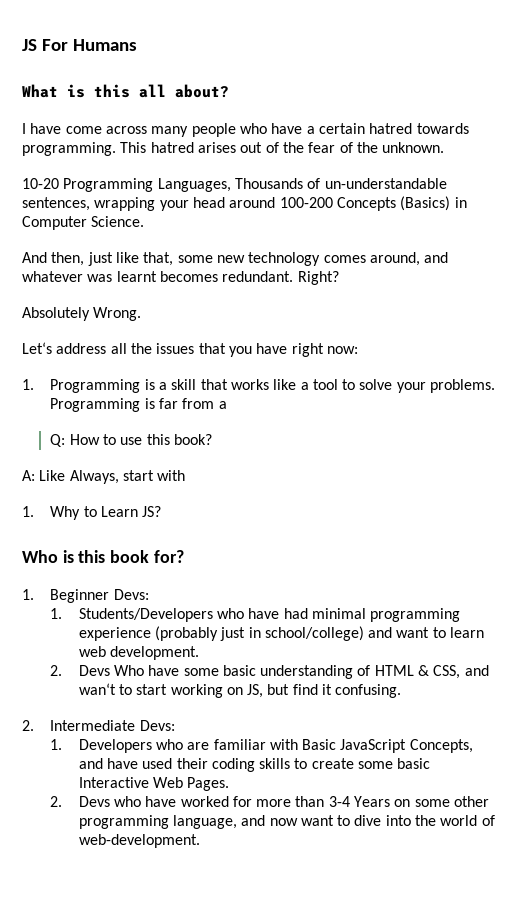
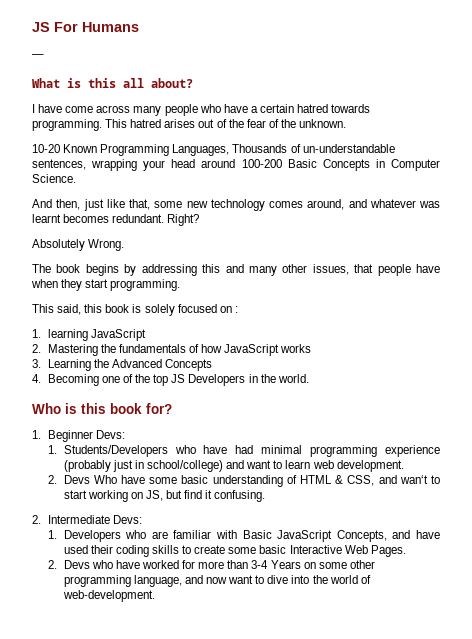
+ —
- 10-20 Programming Languages, Thousands of un-understandable sentences, wrapping your head around 100-200 Concepts (Basics) in Computer Science.
+ 10-20 Known Programming Languages, Thousands of un-understandable sentences, wrapping your head around 100-200 Basic Concepts in Computer Science.
- Let‘s address all the issues that you have right now:
- 1. Programming is a skill that works like a tool to solve your problems. Programming is far from a
- Q: How to use this book?
- A: Like Always, start with
- 1. Why to Learn JS?
+ The book begins by addressing this and many other issues, that people have when they start programming.
+ This said, this book is solely focused on :
+ 1. learning JavaScript
+ 2. Mastering the fundamentals of how JavaScript works
+ 3. Learning the Advanced Concepts
+ 4. Becoming one of the top JS Developers in the world.

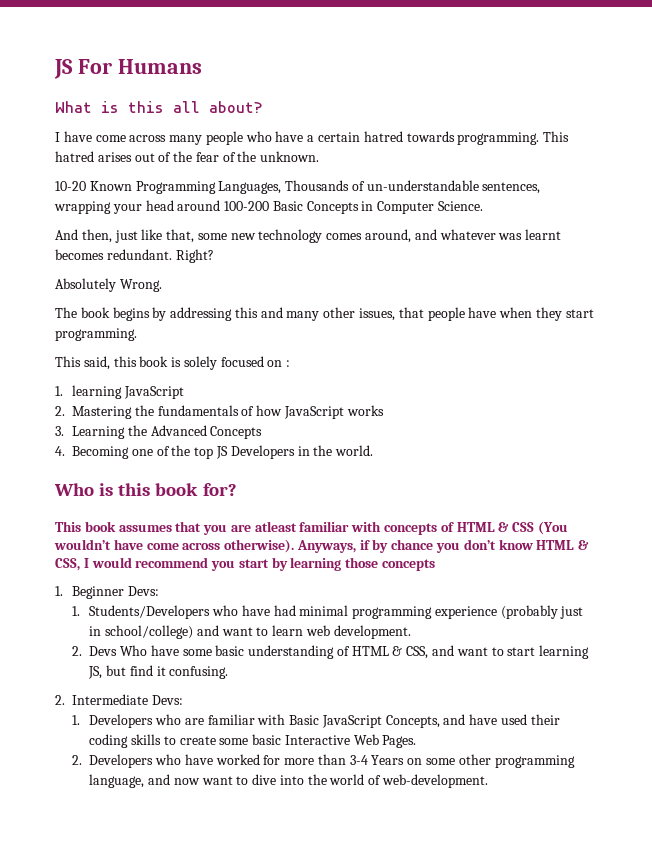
- —
+ This book assumes that you are atleast familiar with concepts of HTML & CSS (You wouldn’t have come across otherwise). Anyways, if by chance you don’t know HTML & CSS, I would recommend you start by learning those concepts
- 2. Devs Who have some basic understanding of HTML & CSS, and wan‘t to start working on JS, but find it confusing.
+ 2. Devs Who have some basic understanding of HTML & CSS, and want to start learning JS, but find it confusing.
- 2. Devs who have worked for more than 3-4 Years on some other programming language, and now want to dive into the world of web-development.
+ 2. Developers who have worked for more than 3-4 Years on some other programming language, and now want to dive into the world of web-development.

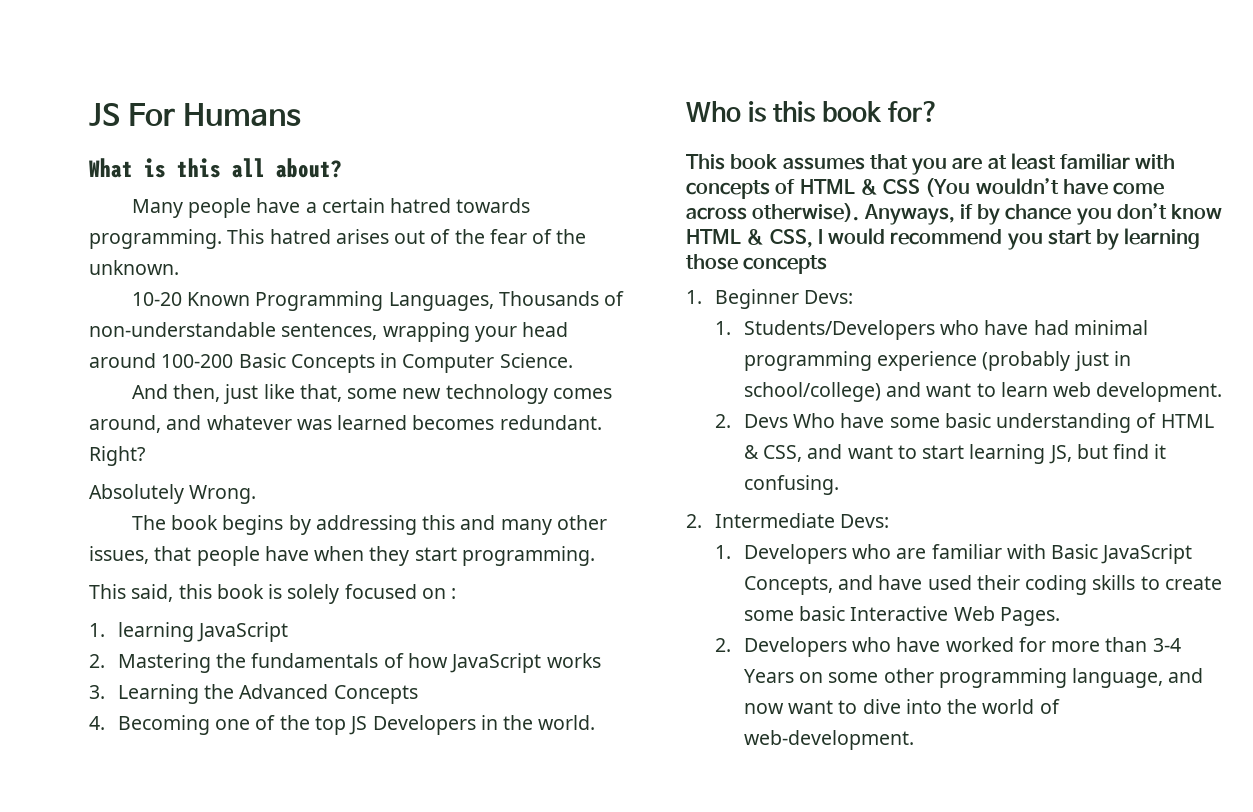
- I have come across many people who have a certain hatred towards programming.
+ Many people have a certain hatred towards programming.
- 10-20 Known Programming Languages, Thousands of un-understandable sentences, wrapping your head around 100-200 Basic Concepts in Computer Science.
+ 10-20 Known Programming Languages, Thousands of non-understandable sentences, wrapping your head around 100-200 Basic Concepts in Computer Science.
- And then, just like that, some new technology comes around, and whatever was learnt becomes redundant.
+ And then, just like that, some new technology comes around, and whatever was learned becomes redundant.
- This book assumes that you are atleast familiar with concepts of HTML & CSS (You wouldn’t have come across otherwise).
+ This book assumes that you are at least familiar with concepts of HTML & CSS (You wouldn’t have come across otherwise).

